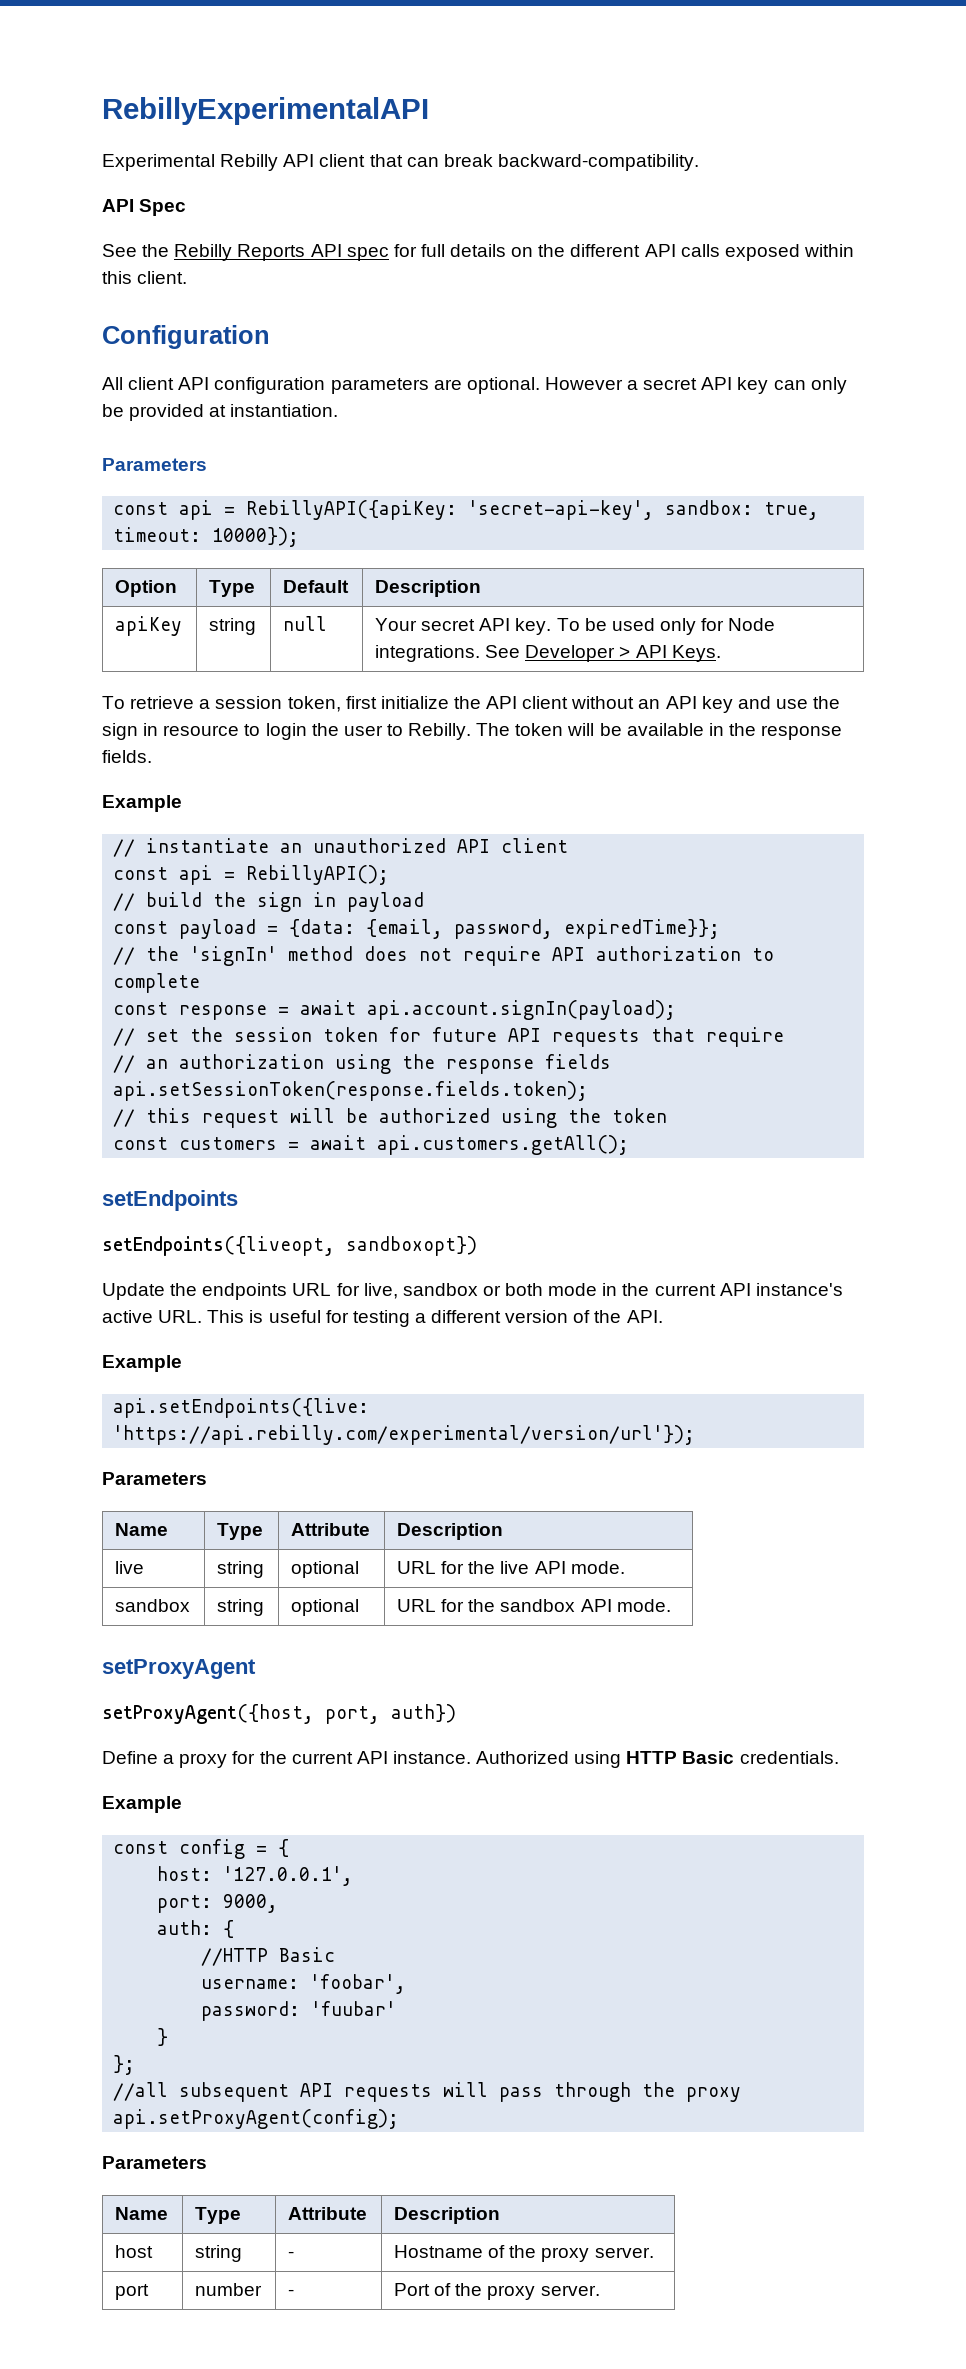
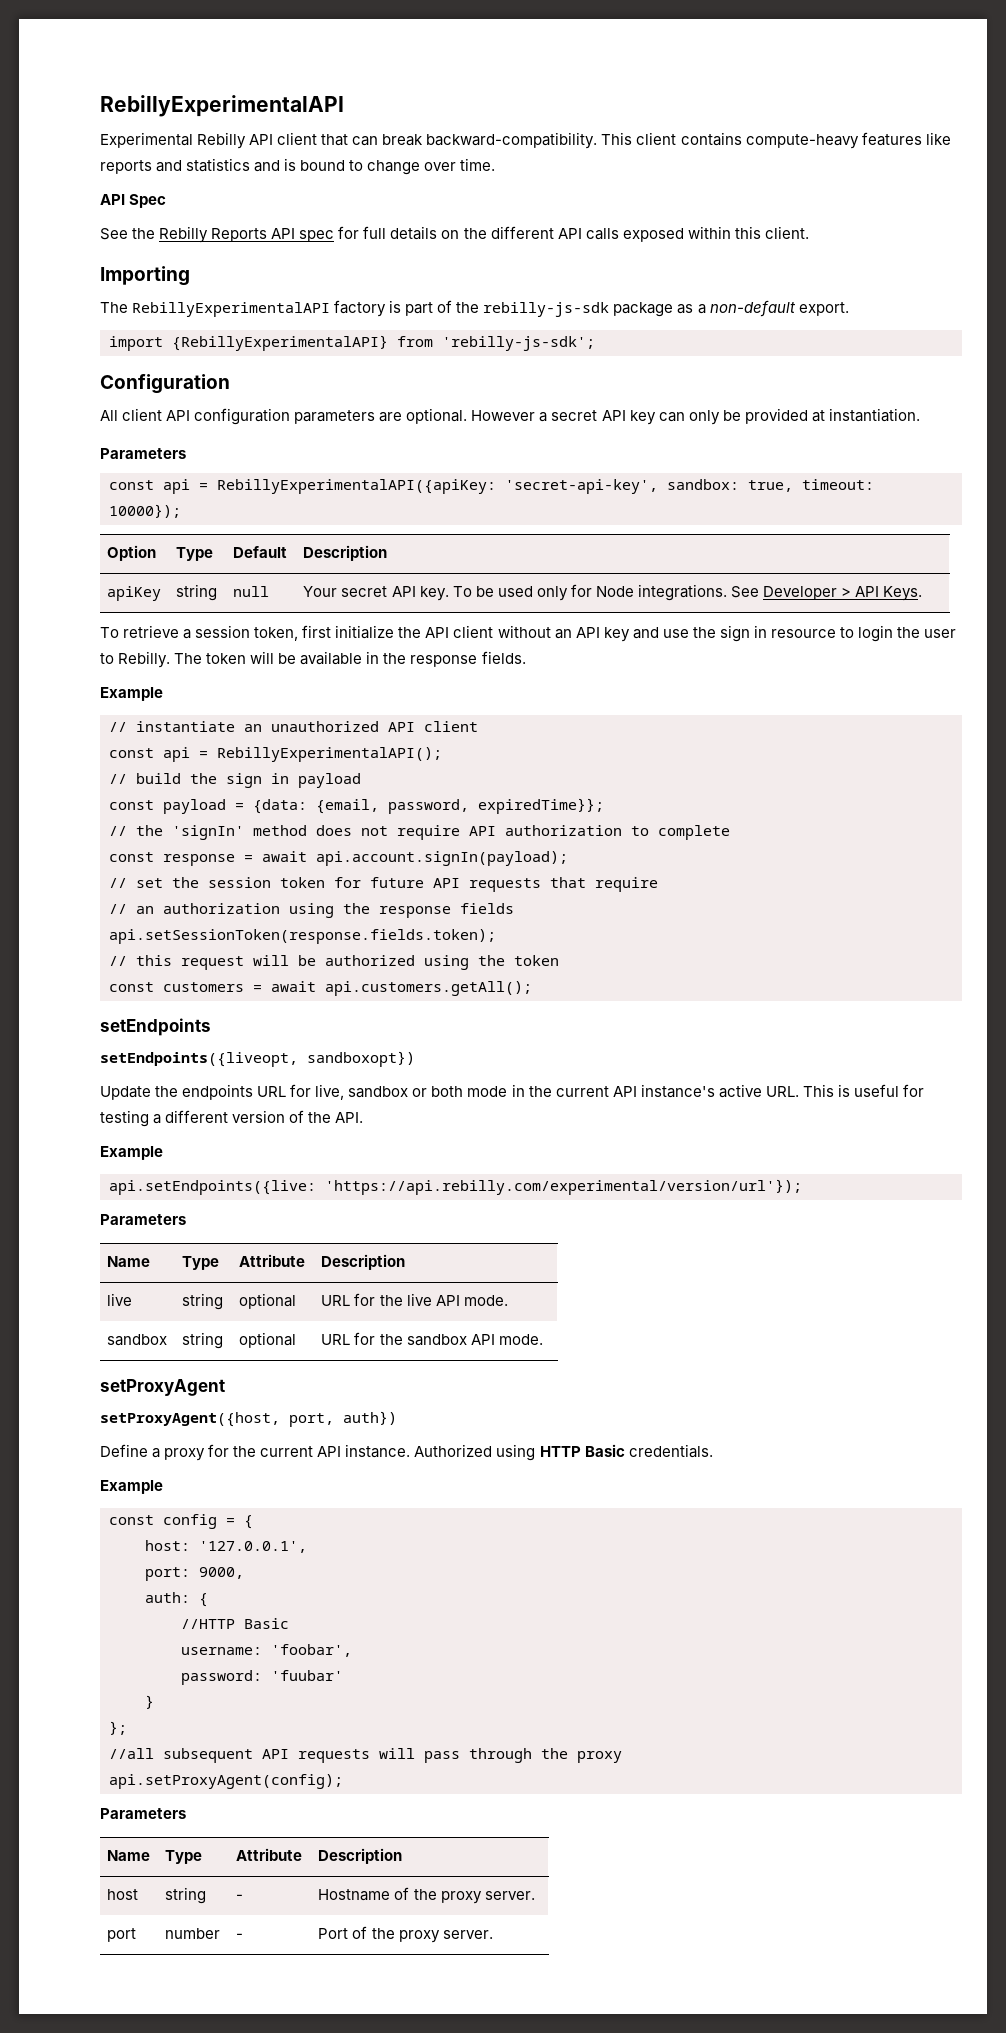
+ This client contains compute-heavy features like reports and statistics and is bound to change over time.
+ Importing
+ The RebillyExperimentalAPI factory is part of the rebilly-js-sdk package as a non-default export.
+ import {RebillyExperimentalAPI} from 'rebilly-js-sdk';
- const api = RebillyAPI({apiKey: 'secret-api-key', sandbox: true, timeout: 10000});
+ const api = RebillyExperimentalAPI({apiKey: 'secret-api-key', sandbox: true, timeout: 10000});
- const api = RebillyAPI();
+ const api = RebillyExperimentalAPI();

